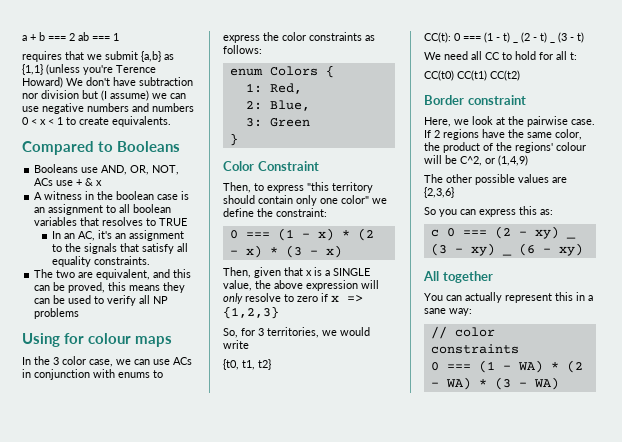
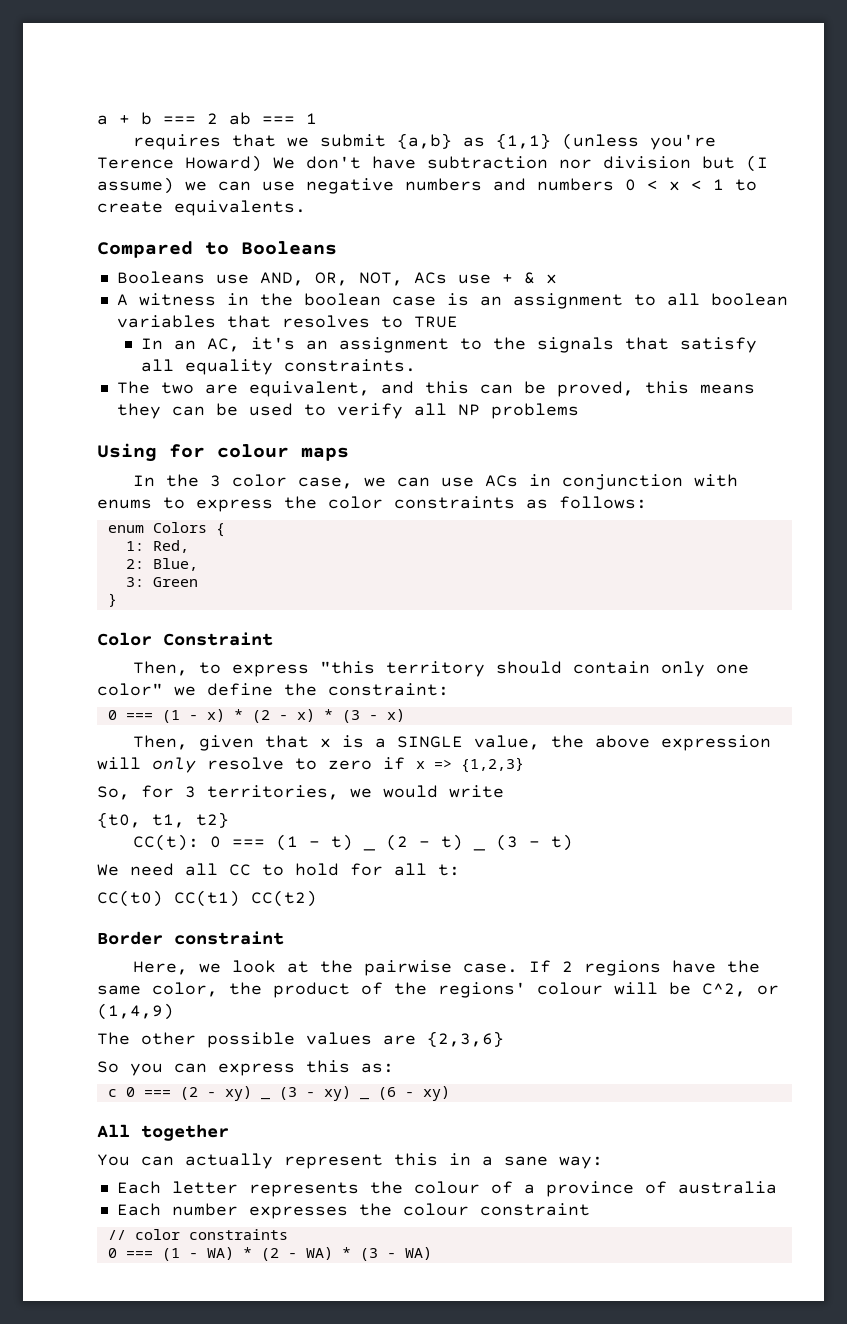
+ Each letter represents the colour of a province of australia
+ Each number expresses the colour constraint

